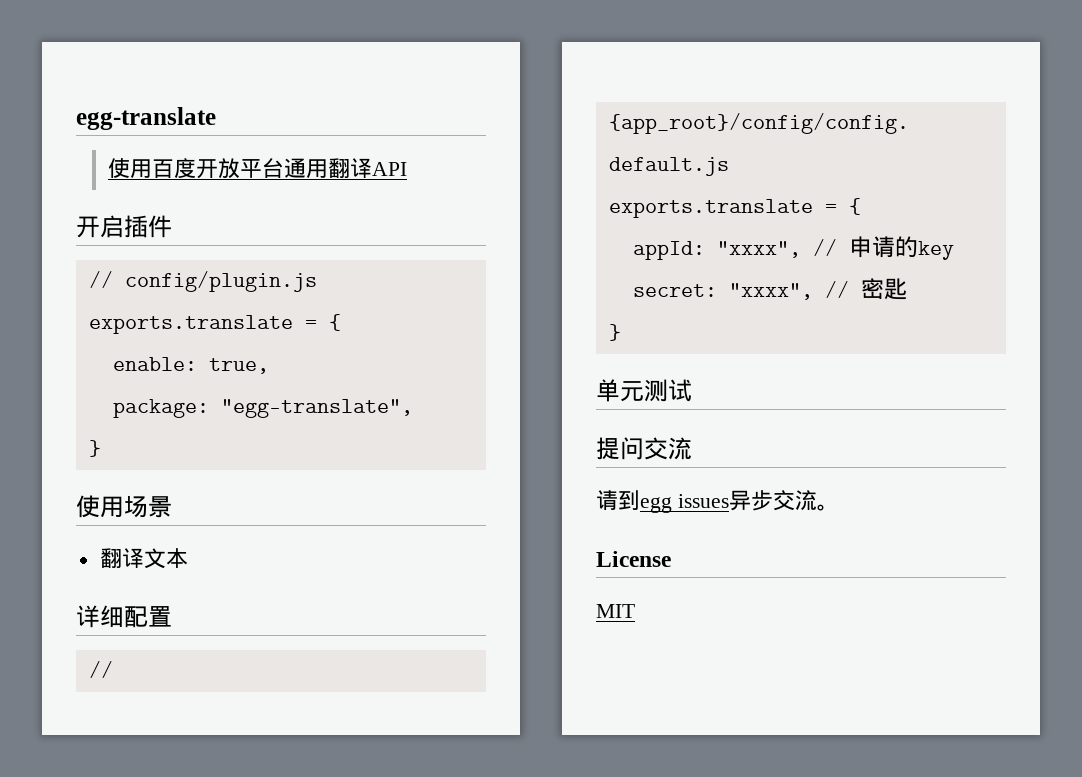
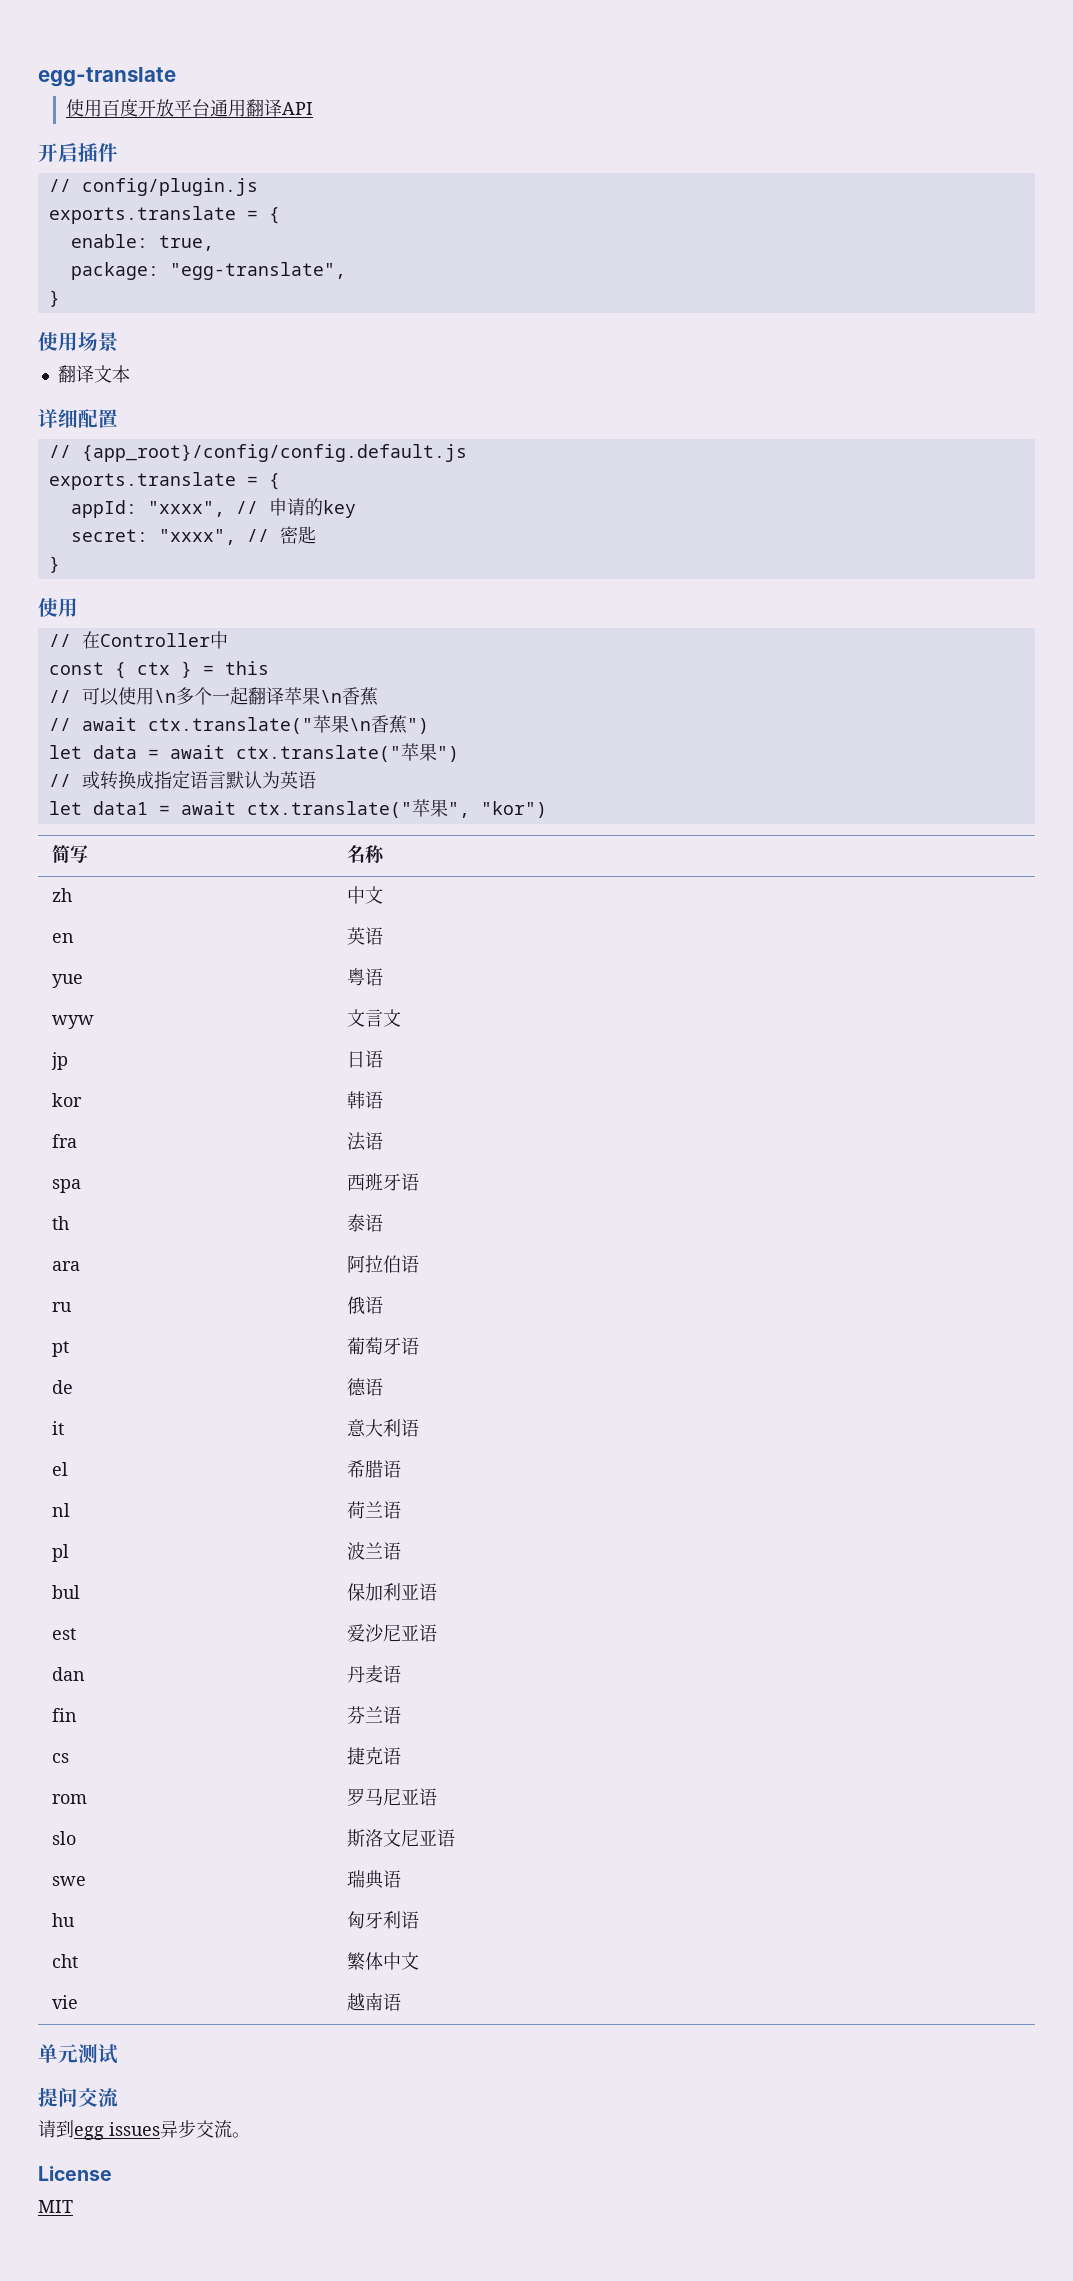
  secret: "xxxx", // 密匙
  }
+ 使用
+ // 在Controller中
+ const { ctx } = this
+ // 可以使用\n多个一起翻译苹果\n香蕉
+ // await ctx.translate("苹果\n香蕉")
+ let data = await ctx.translate("苹果")
+ // 或转换成指定语言默认为英语
+ let data1 = await ctx.translate("苹果", "kor")
+ 简写 | 名称
+ zh | 中文
+ en | 英语
+ yue | 粤语
+ wyw | 文言文
+ jp | 日语
+ kor | 韩语
+ fra | 法语
+ spa | 西班牙语
+ th | 泰语
+ ara | 阿拉伯语
+ ru | 俄语
+ pt | 葡萄牙语
+ de | 德语
+ it | 意大利语
+ el | 希腊语
+ nl | 荷兰语
+ pl | 波兰语
+ bul | 保加利亚语
+ est | 爱沙尼亚语
+ dan | 丹麦语
+ fin | 芬兰语
+ cs | 捷克语
+ rom | 罗马尼亚语
+ slo | 斯洛文尼亚语
+ swe | 瑞典语
+ hu | 匈牙利语
+ cht | 繁体中文
+ vie | 越南语

